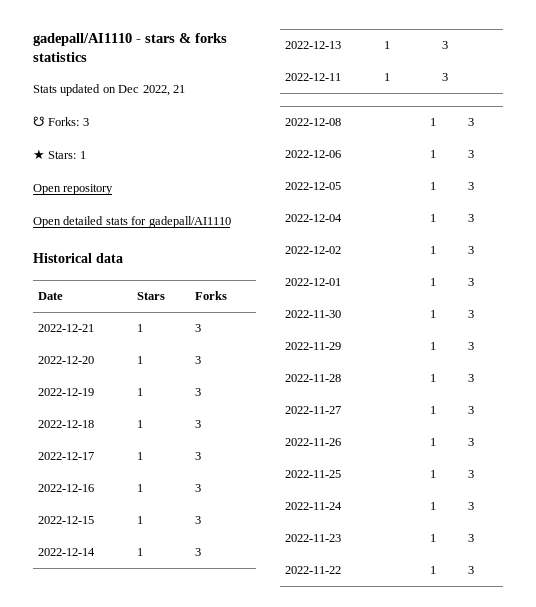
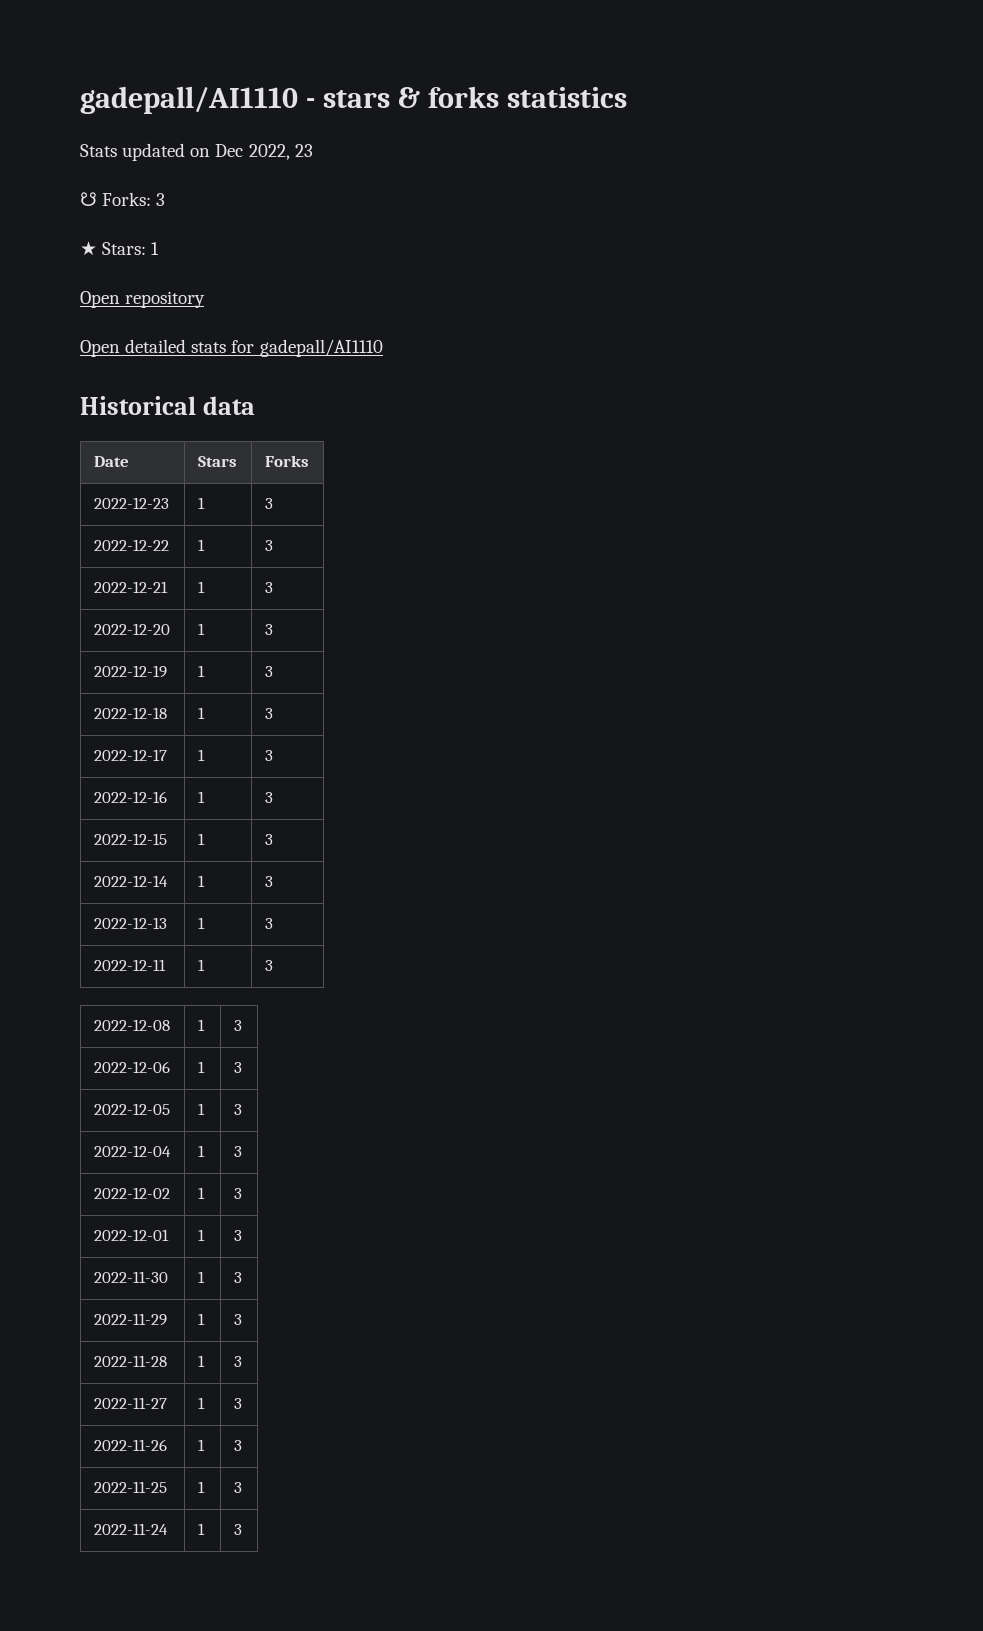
- Stats updated on Dec 2022, 21
+ Stats updated on Dec 2022, 23
+ 2022-12-23 | 1 | 3
+ 2022-12-22 | 1 | 3
- 2022-11-23 | 1 | 3
- 2022-11-22 | 1 | 3

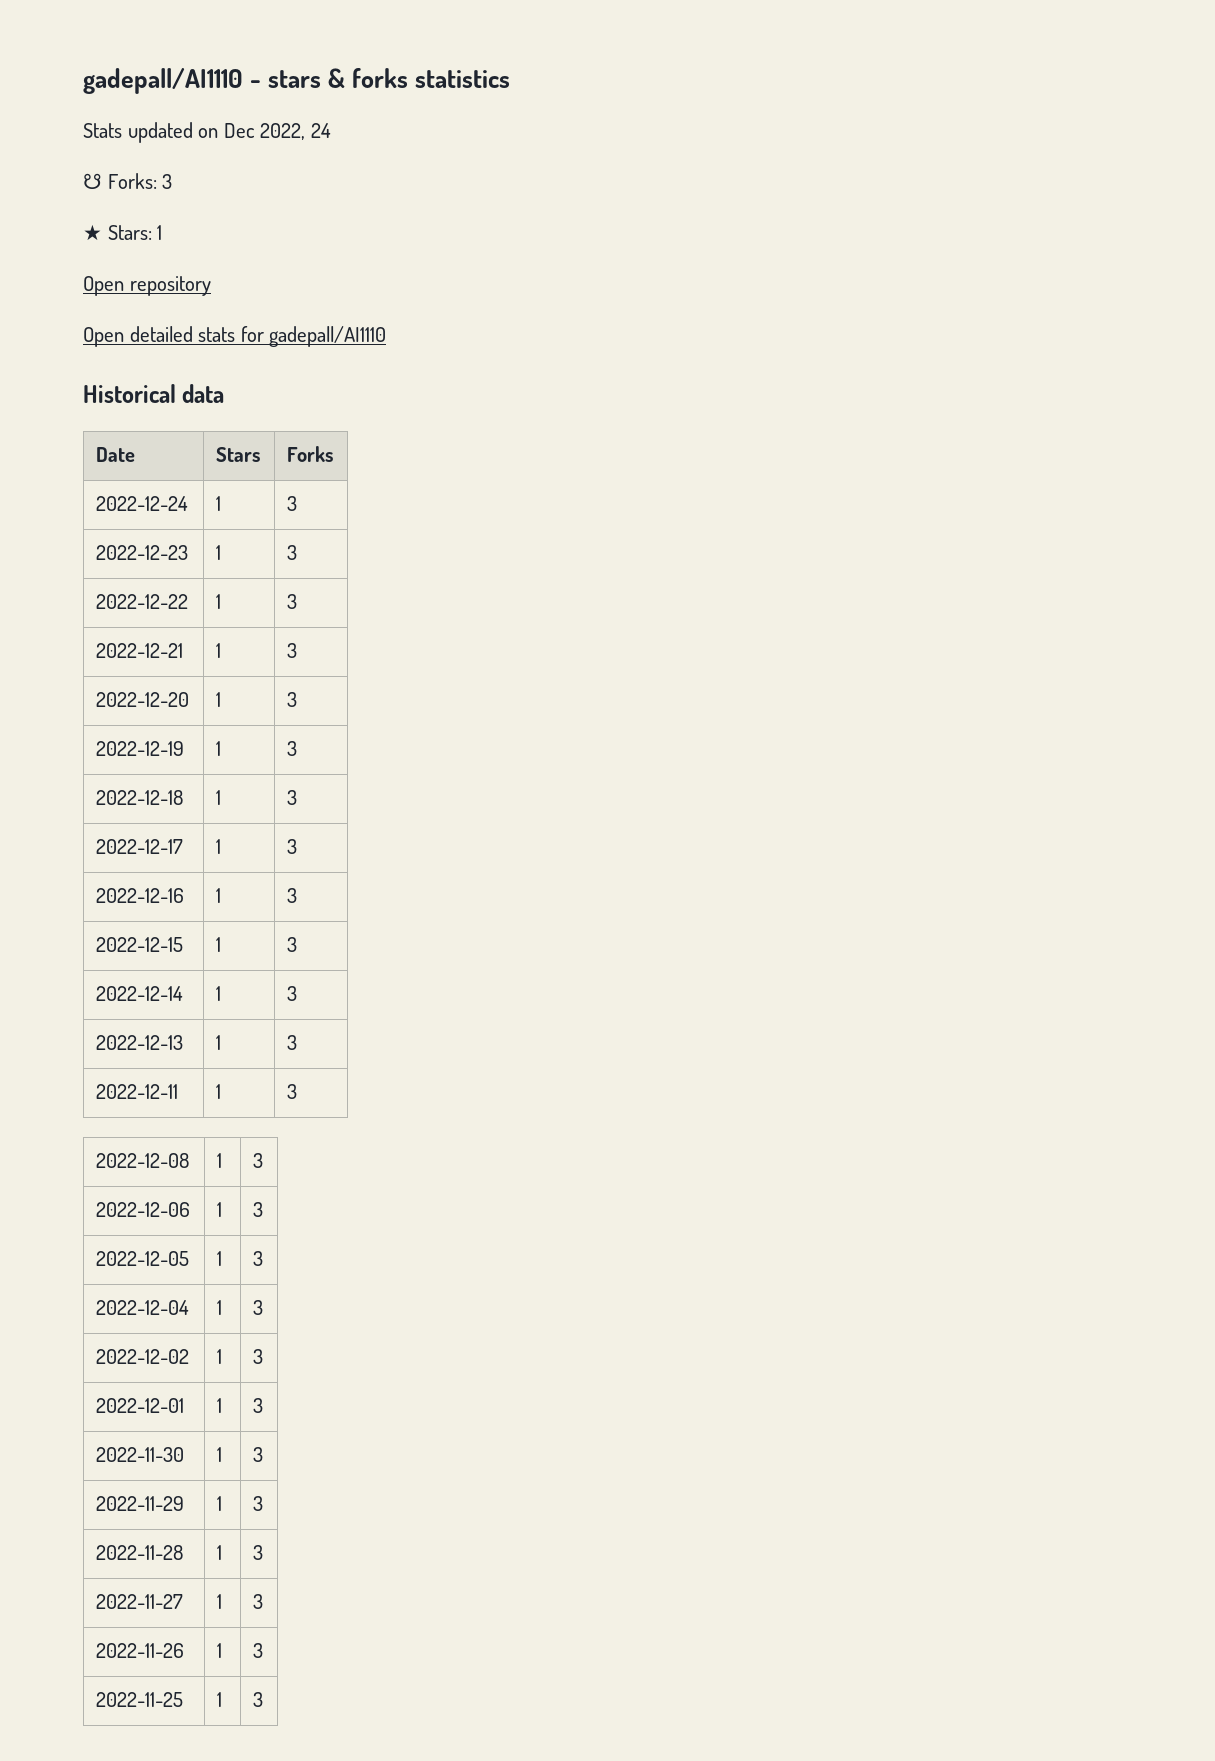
- Stats updated on Dec 2022, 23
+ Stats updated on Dec 2022, 24
+ 2022-12-24 | 1 | 3
- 2022-11-24 | 1 | 3

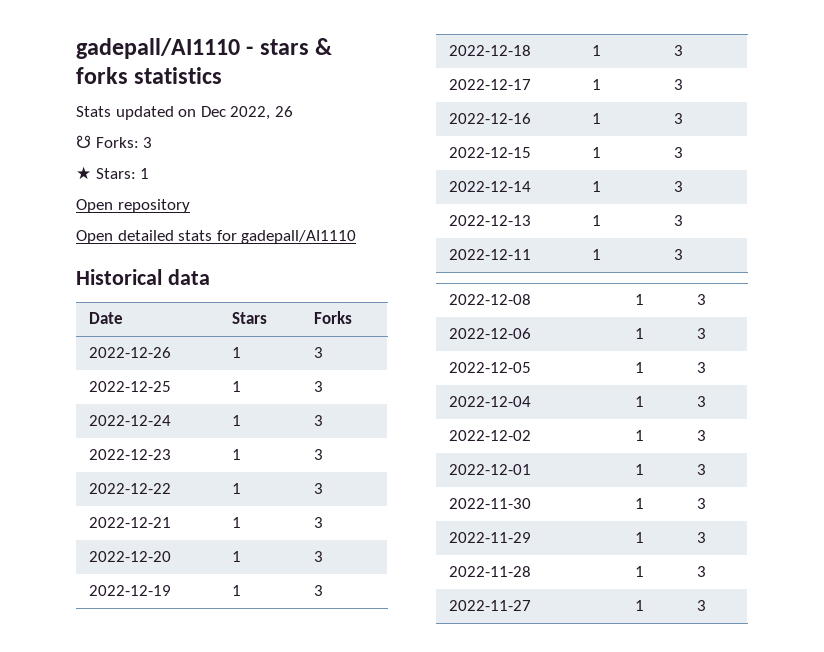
- Stats updated on Dec 2022, 24
+ Stats updated on Dec 2022, 26
+ 2022-12-26 | 1 | 3
+ 2022-12-25 | 1 | 3
- 2022-11-26 | 1 | 3
- 2022-11-25 | 1 | 3

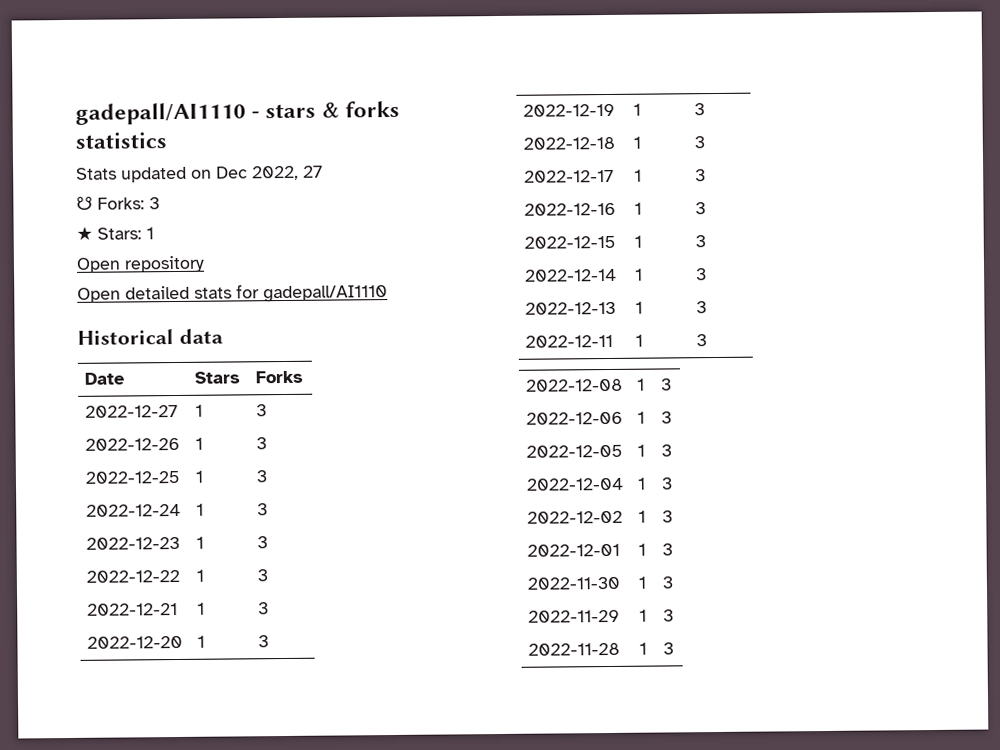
- Stats updated on Dec 2022, 26
+ Stats updated on Dec 2022, 27
+ 2022-12-27 | 1 | 3
- 2022-11-27 | 1 | 3

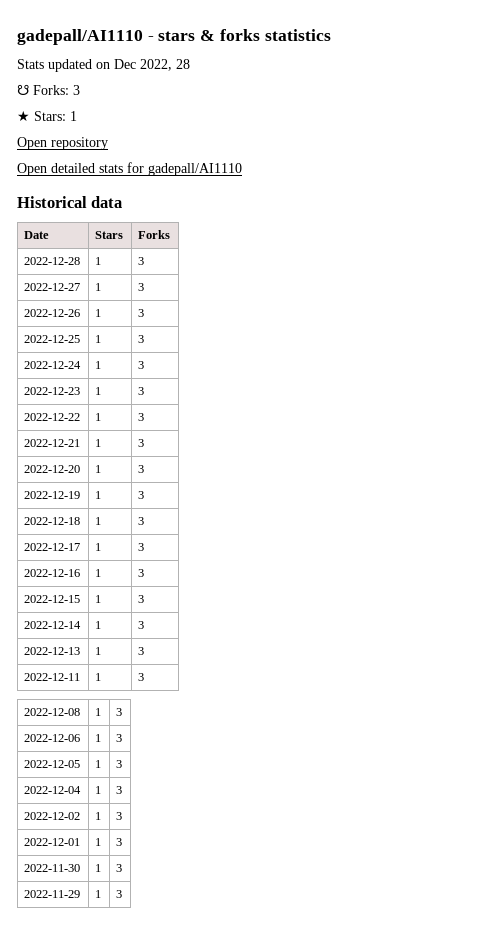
- Stats updated on Dec 2022, 27
+ Stats updated on Dec 2022, 28
+ 2022-12-28 | 1 | 3
- 2022-11-28 | 1 | 3

